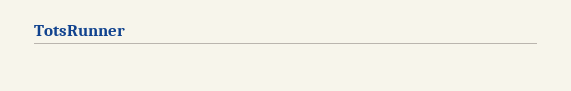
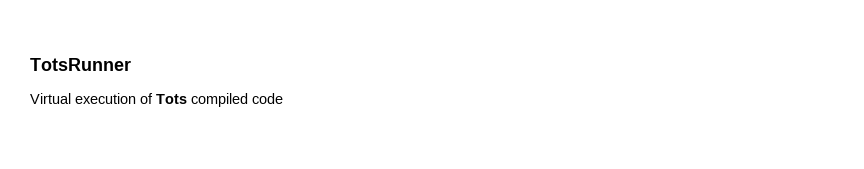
+ Virtual execution of Tots compiled code

